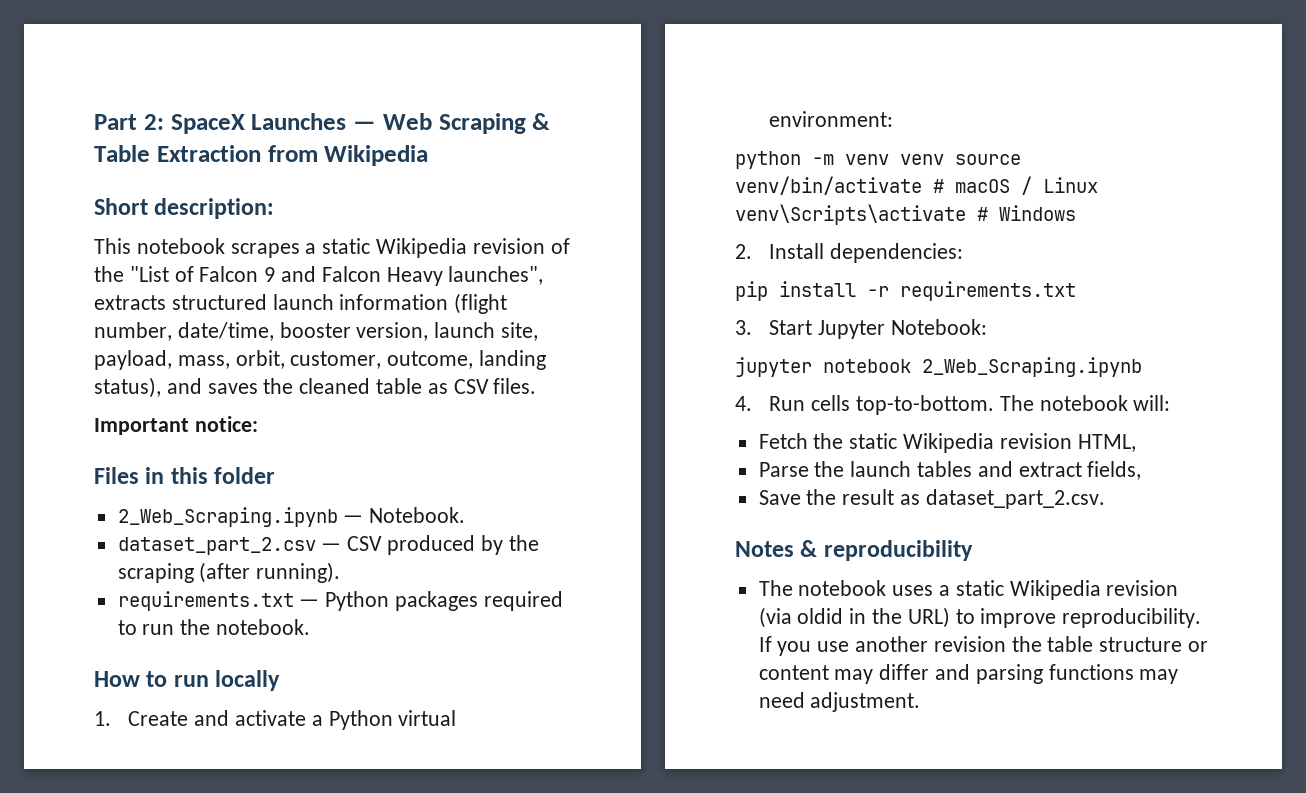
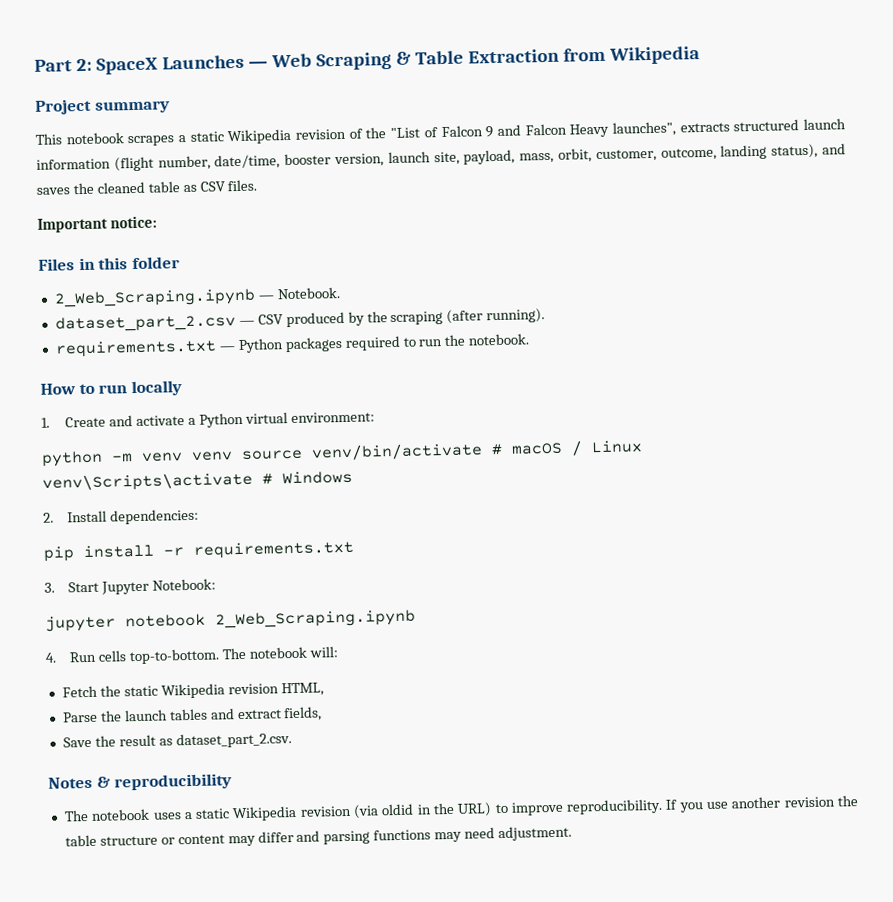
- Short description:
+ Project summary

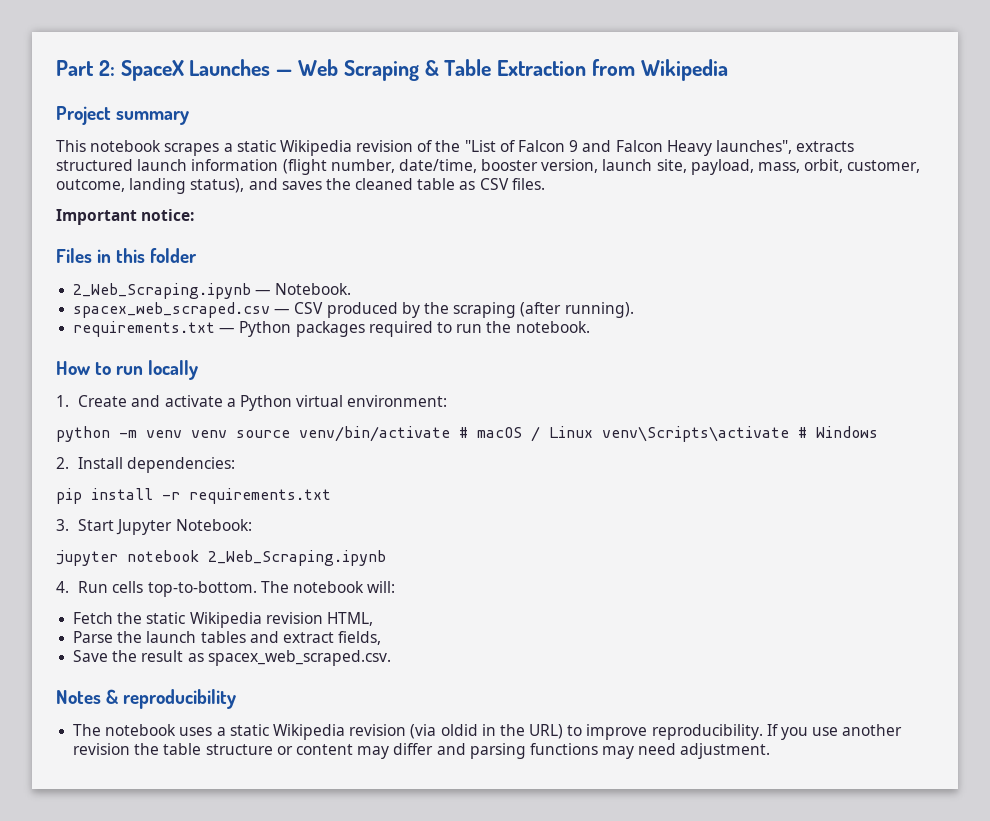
- dataset_part_2.csv — CSV produced by the scraping (after running).
+ spacex_web_scraped.csv — CSV produced by the scraping (after running).
- Save the result as dataset_part_2.csv.
+ Save the result as spacex_web_scraped.csv.

